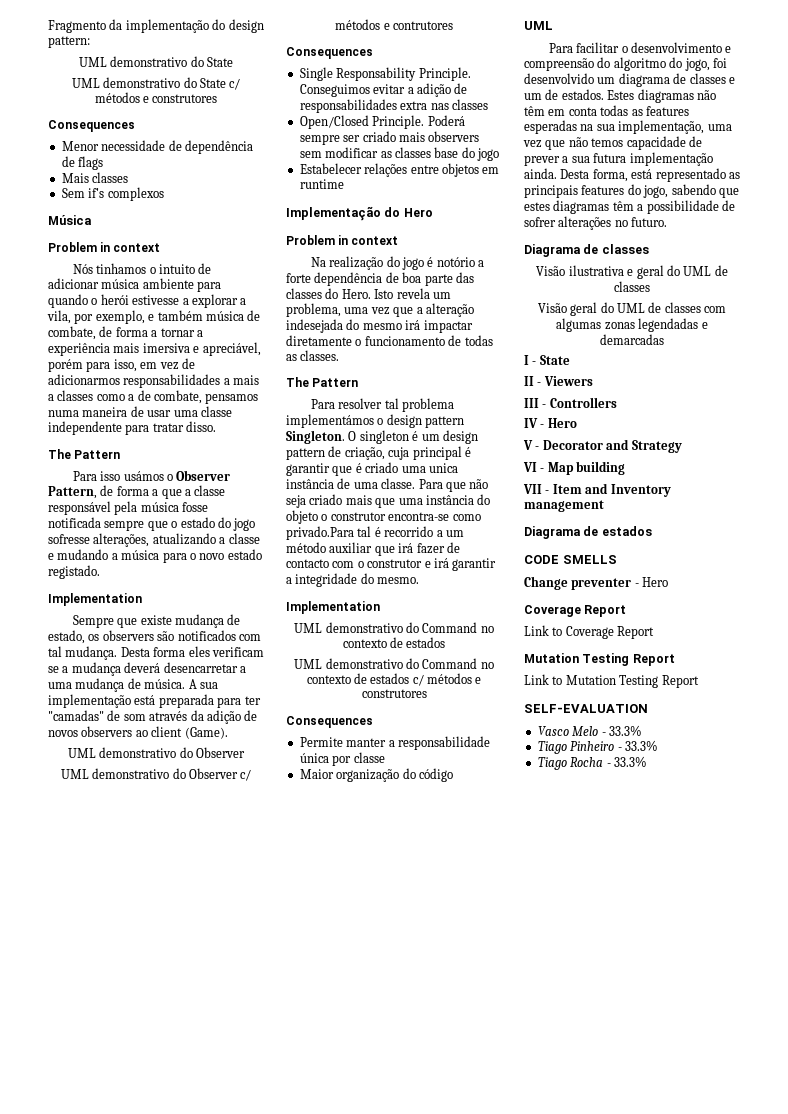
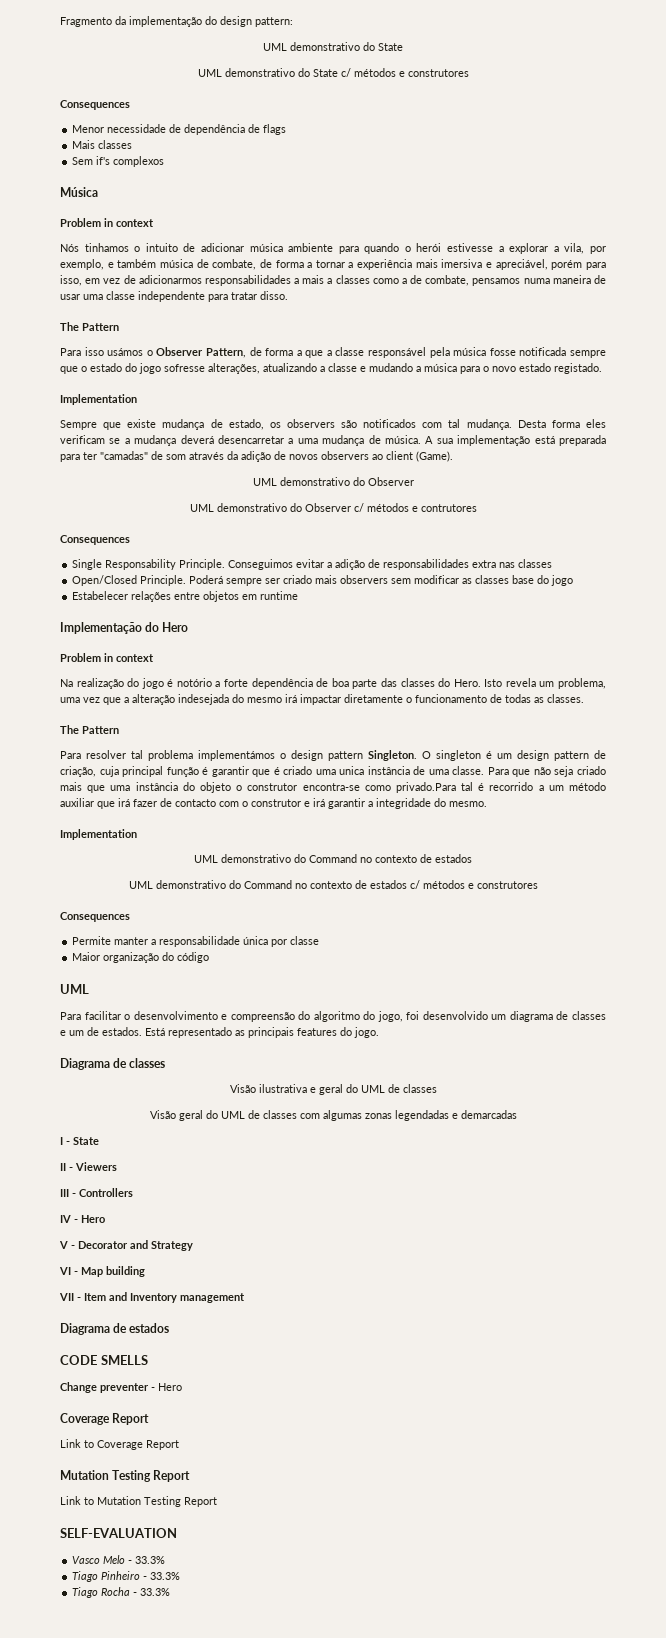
- O singleton é um design pattern de criação, cuja principal é garantir que é criado uma unica instância de uma classe.
+ O singleton é um design pattern de criação, cuja principal função é garantir que é criado uma unica instância de uma classe.
- Estes diagramas não têm em conta todas as features esperadas na sua implementação, uma vez que não temos capacidade de prever a sua futura implementação ainda. Desta forma, está representado as principais features do jogo, sabendo que estes diagramas têm a possibilidade de sofrer alterações no futuro.
+ Está representado as principais features do jogo.

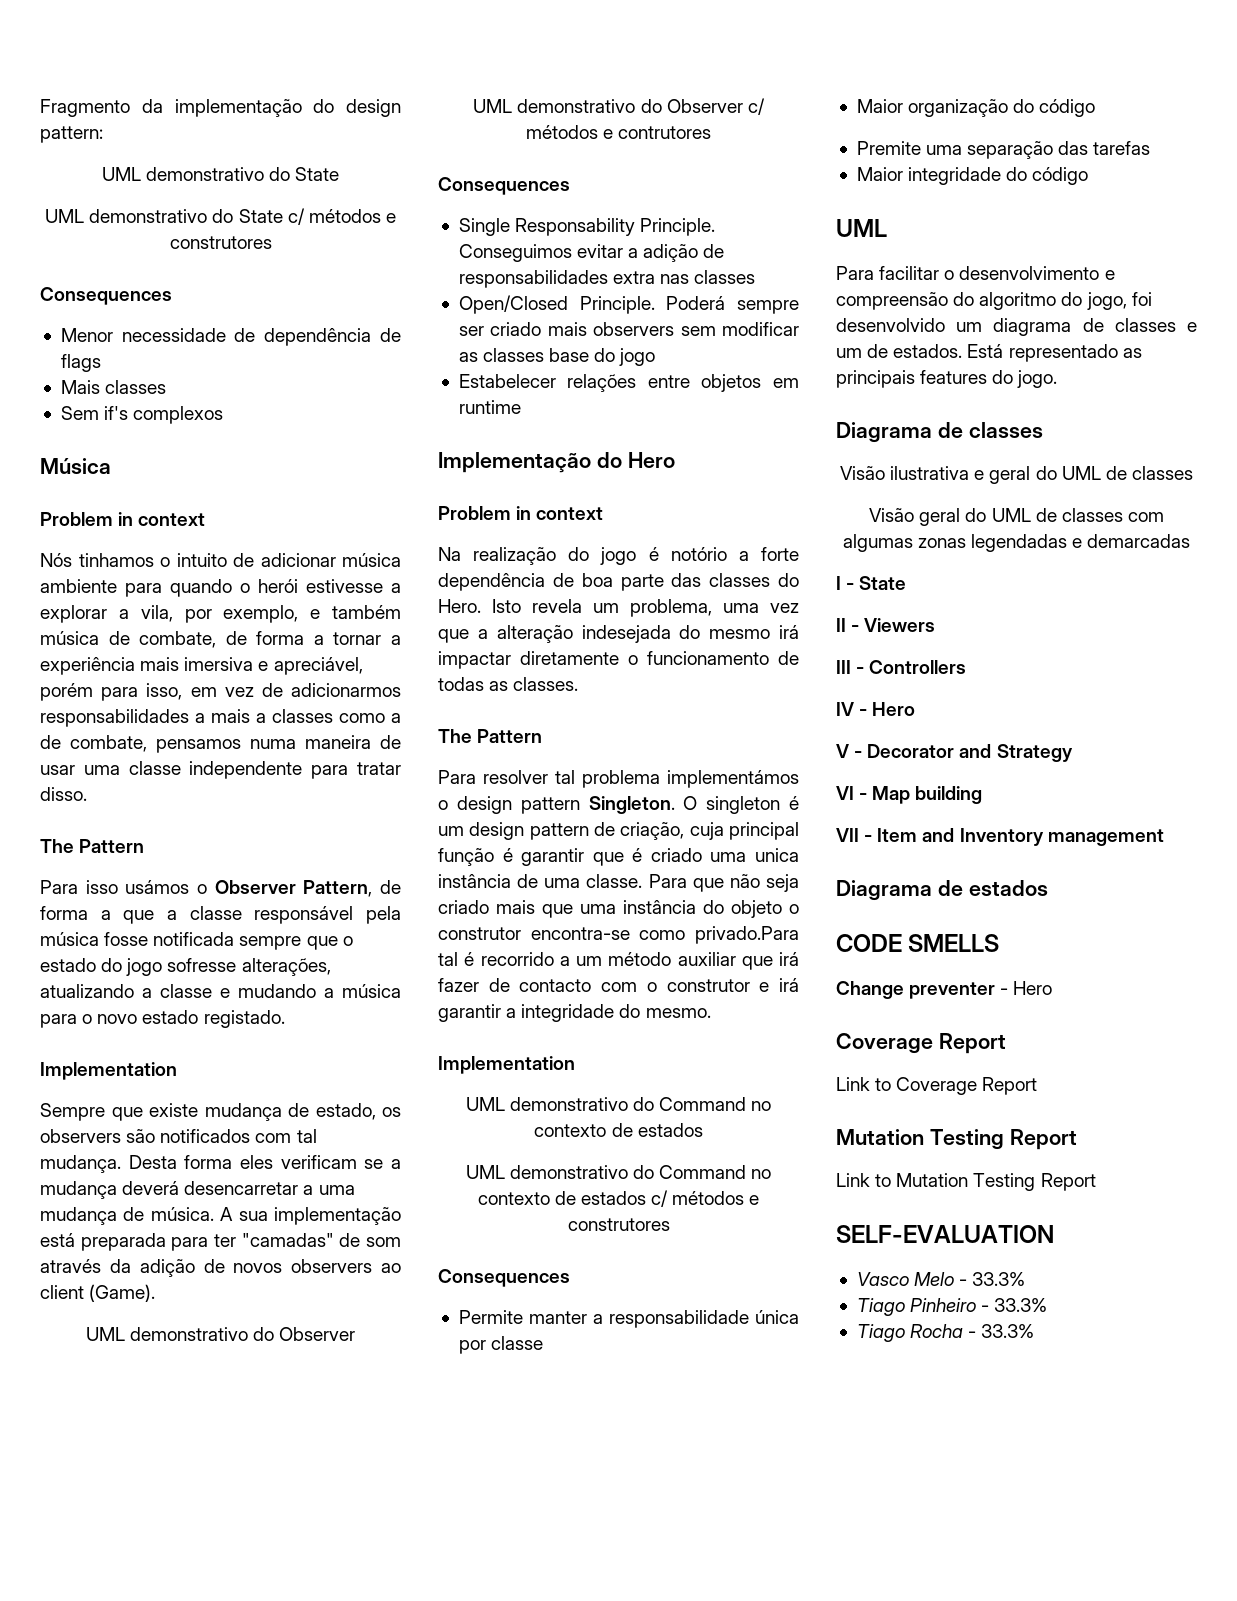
+ Premite uma separação das tarefas
+ Maior integridade do código

